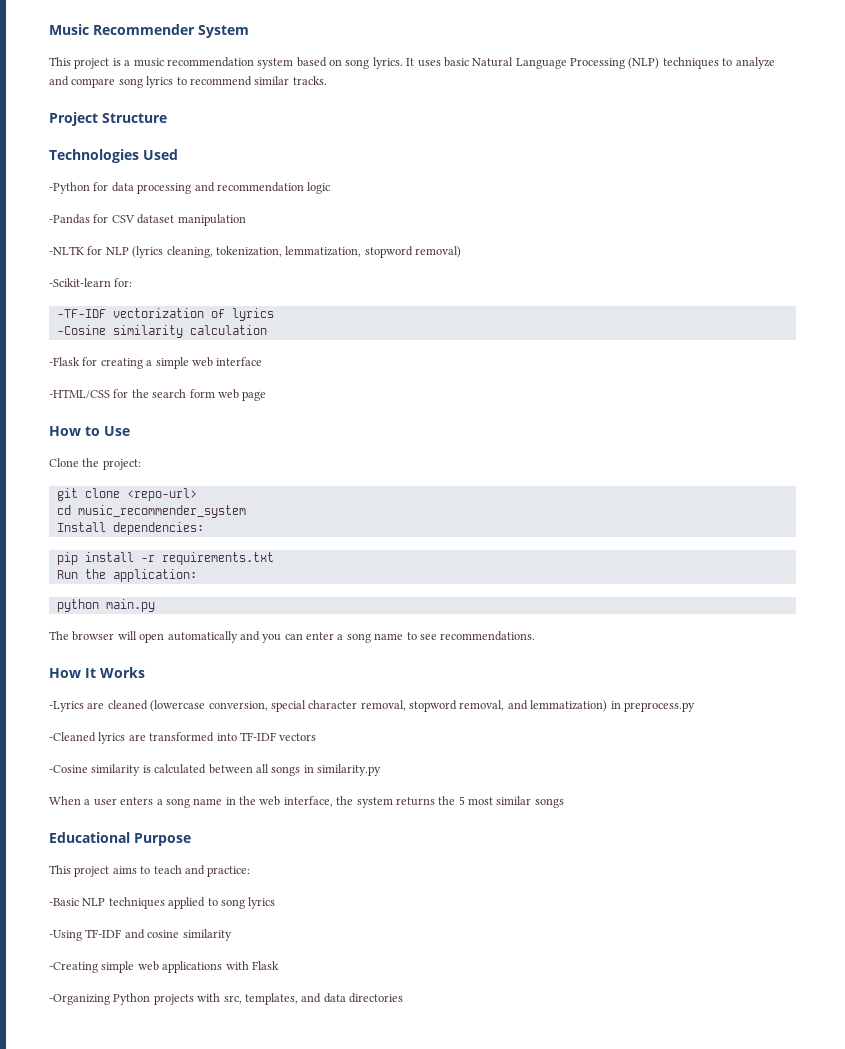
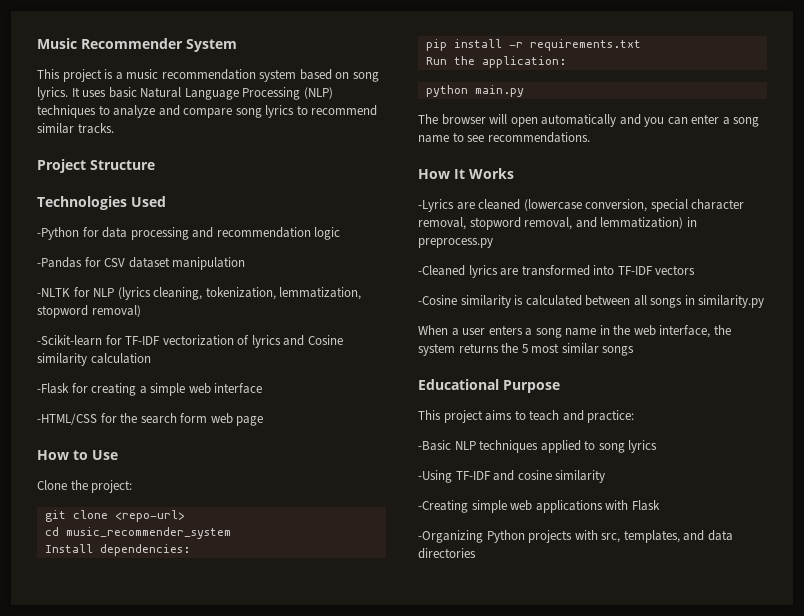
- -Scikit-learn for:
- -TF-IDF vectorization of lyrics
- -Cosine similarity calculation
+ -Scikit-learn for TF-IDF vectorization of lyrics and Cosine similarity calculation

